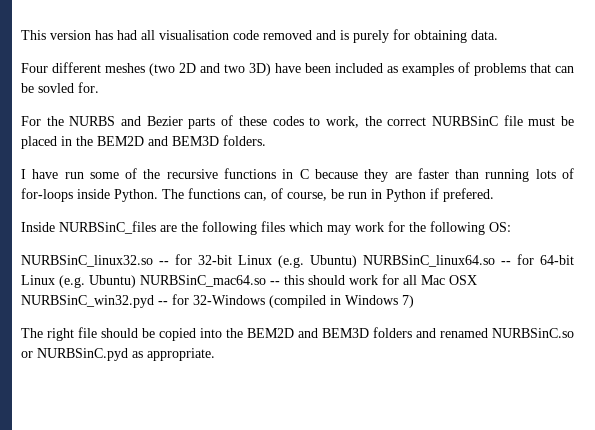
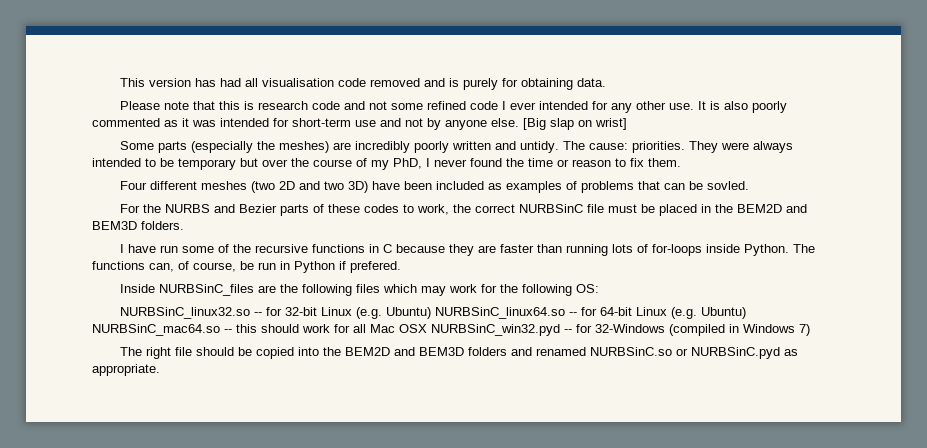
+ Please note that this is research code and not some refined code I ever intended for any other use. It is also poorly commented as it was intended for short-term use and not by anyone else. [Big slap on wrist]
+ Some parts (especially the meshes) are incredibly poorly written and untidy. The cause: priorities. They were always intended to be temporary but over the course of my PhD, I never found the time or reason to fix them.
- Four different meshes (two 2D and two 3D) have been included as examples of problems that can be sovled for.
+ Four different meshes (two 2D and two 3D) have been included as examples of problems that can be sovled.

